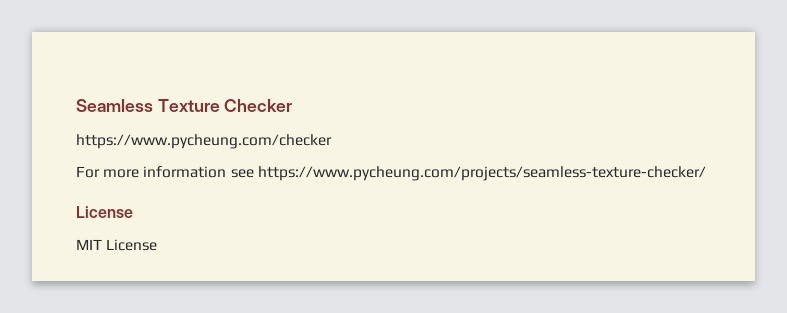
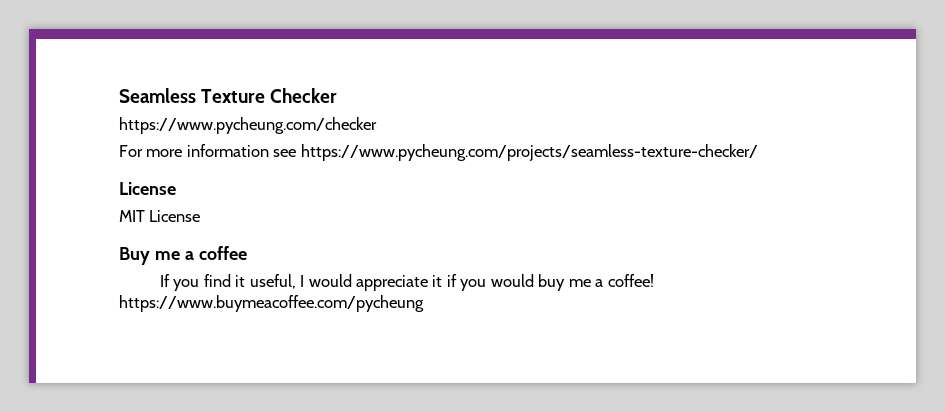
+ Buy me a coffee
+ If you find it useful, I would appreciate it if you would buy me a coffee! https://www.buymeacoffee.com/pycheung

